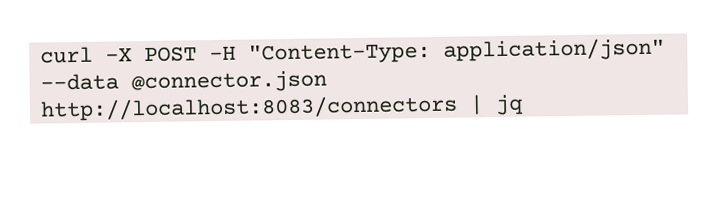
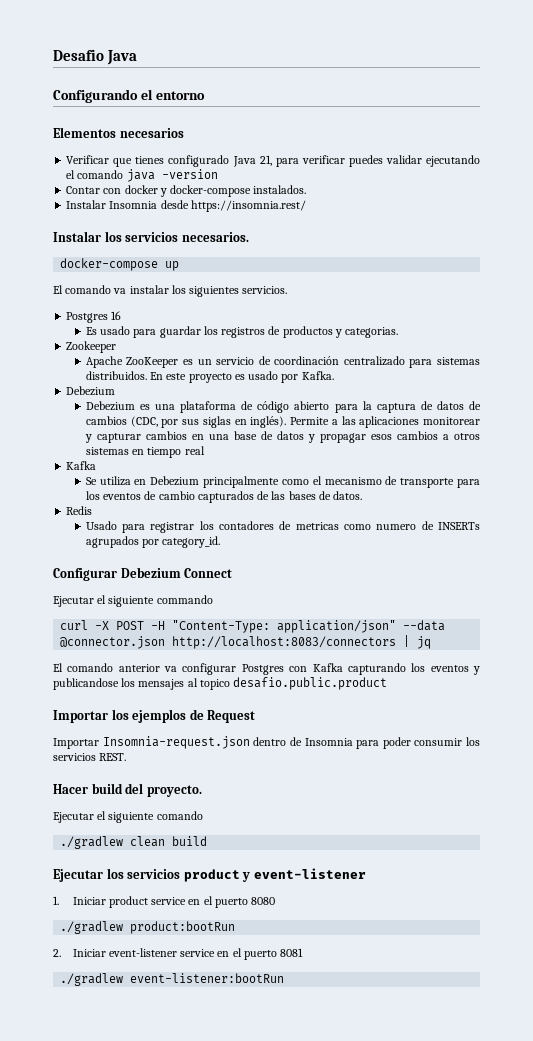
+ Desafio Java
+ Configurando el entorno
+ Elementos necesarios
+ Verificar que tienes configurado Java 21, para verificar puedes validar ejecutando el comando java -version
+ Contar con docker y docker-compose instalados.
+ Instalar Insomnia desde https://insomnia.rest/
+ Instalar los servicios necesarios.
+ docker-compose up
+ El comando va instalar los siguientes servicios.
+ Postgres 16
+ Es usado para guardar los registros de productos y categorias.
+ Zookeeper
+ Apache ZooKeeper es un servicio de coordinación centralizado para sistemas distribuidos. En este proyecto es usado por Kafka.
+ Debezium
+ Debezium es una plataforma de código abierto para la captura de datos de cambios (CDC, por sus siglas en inglés). Permite a las aplicaciones monitorear y capturar cambios en una base de datos y propagar esos cambios a otros sistemas en tiempo real
+ Kafka
+ Se utiliza en Debezium principalmente como el mecanismo de transporte para los eventos de cambio capturados de las bases de datos.
+ Redis
+ Usado para registrar los contadores de metricas como numero de INSERTs agrupados por category_id.
+ Configurar Debezium Connect
+ Ejecutar el siguiente commando
+ El comando anterior va configurar Postgres con Kafka capturando los eventos y publicandose los mensajes al topico desafio.public.product
+ Importar los ejemplos de Request
+ Importar Insomnia-request.json dentro de Insomnia para poder consumir los servicios REST.
+ Hacer build del proyecto.
+ Ejecutar el siguiente comando
+ ./gradlew clean build
+ Ejecutar los servicios product y event-listener
+ 1. Iniciar product service en el puerto 8080
+ ./gradlew product:bootRun
+ 2. Iniciar event-listener service en el puerto 8081
+ ./gradlew event-listener:bootRun

